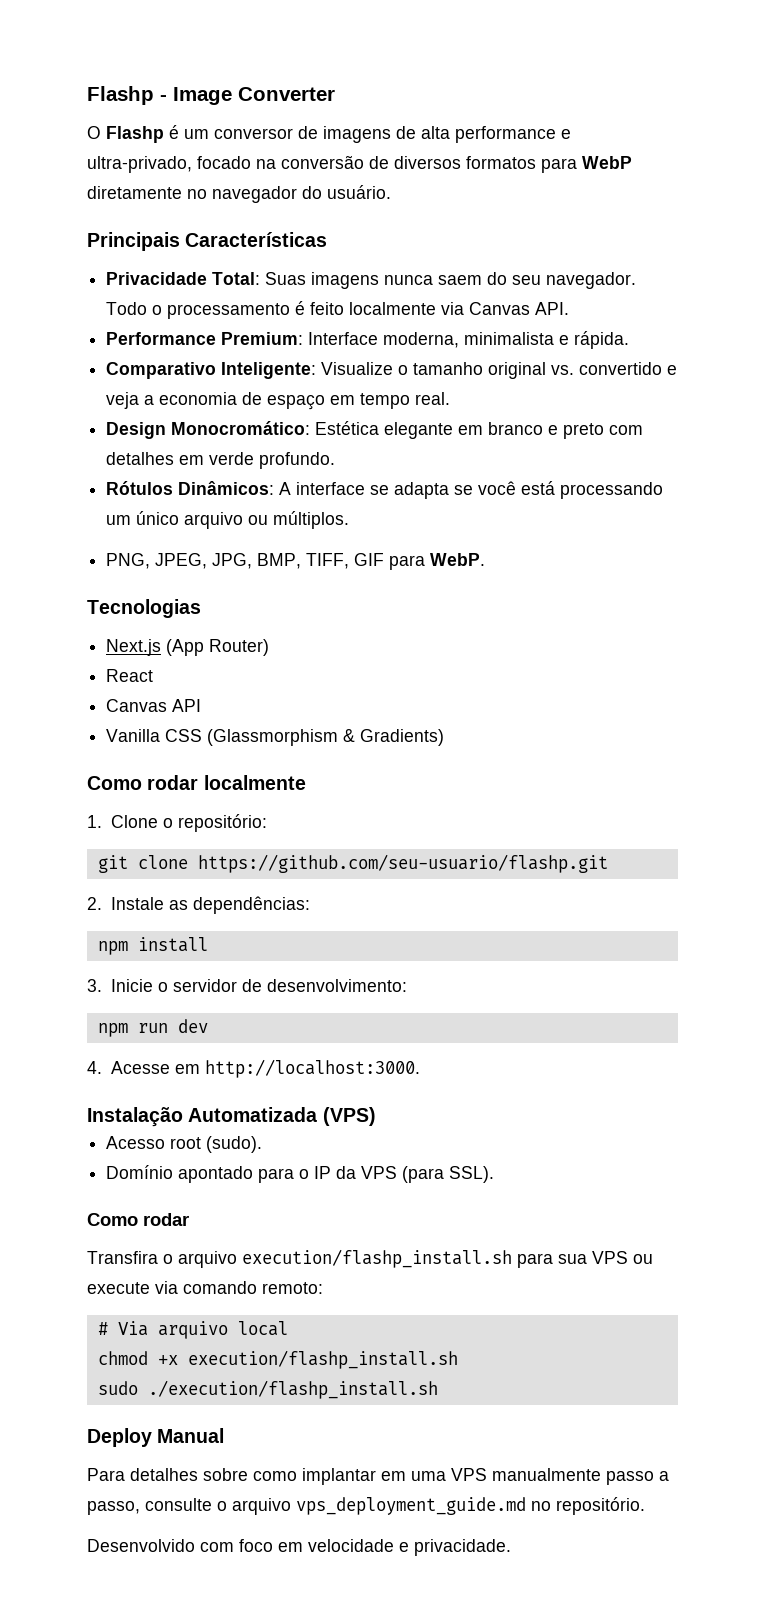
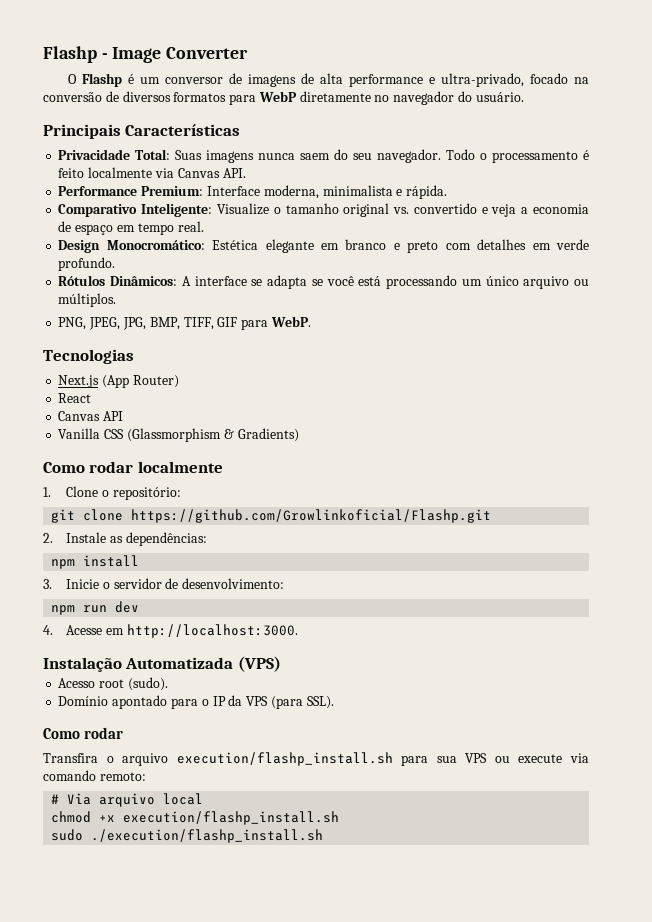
- git clone https://github.com/seu-usuario/flashp.git
+ git clone https://github.com/Growlinkoficial/Flashp.git
- Deploy Manual
- Para detalhes sobre como implantar em uma VPS manualmente passo a passo, consulte o arquivo vps_deployment_guide.md no repositório.
- Desenvolvido com foco em velocidade e privacidade.

